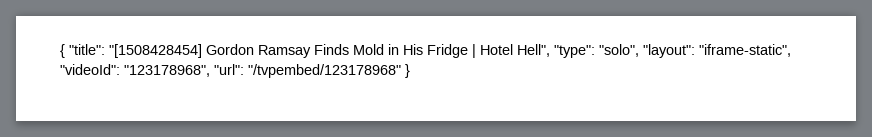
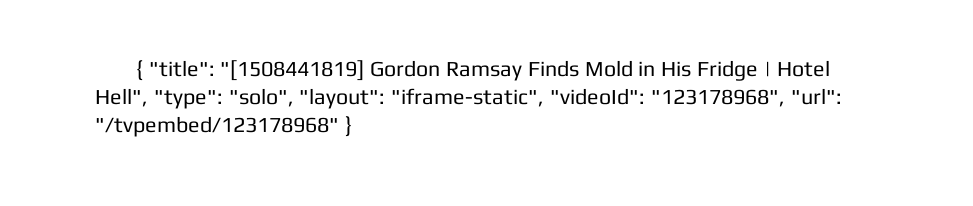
- { "title": "[1508428454] Gordon Ramsay Finds Mold in His Fridge | Hotel Hell", "type": "solo", "layout": "iframe-static", "videoId": "123178968", "url": "/tvpembed/123178968" }
+ { "title": "[1508441819] Gordon Ramsay Finds Mold in His Fridge | Hotel Hell", "type": "solo", "layout": "iframe-static", "videoId": "123178968", "url": "/tvpembed/123178968" }

